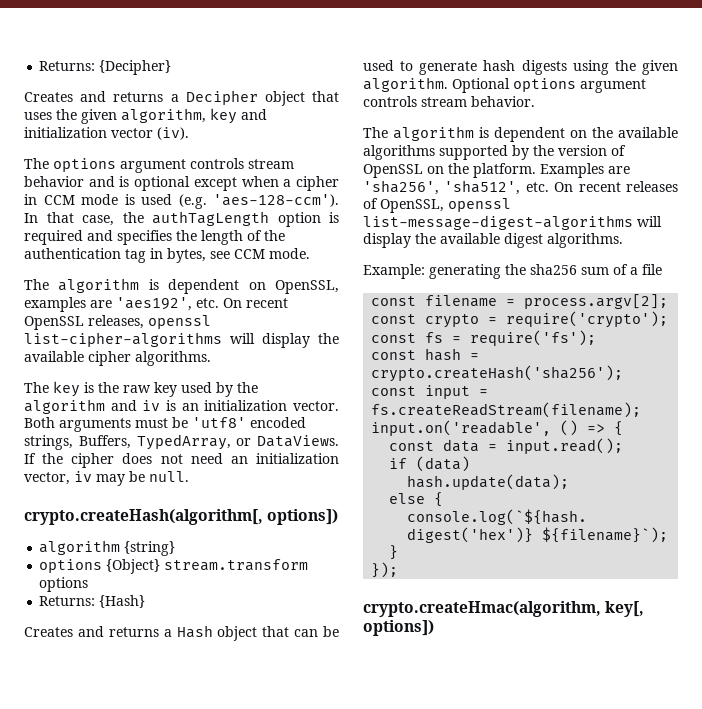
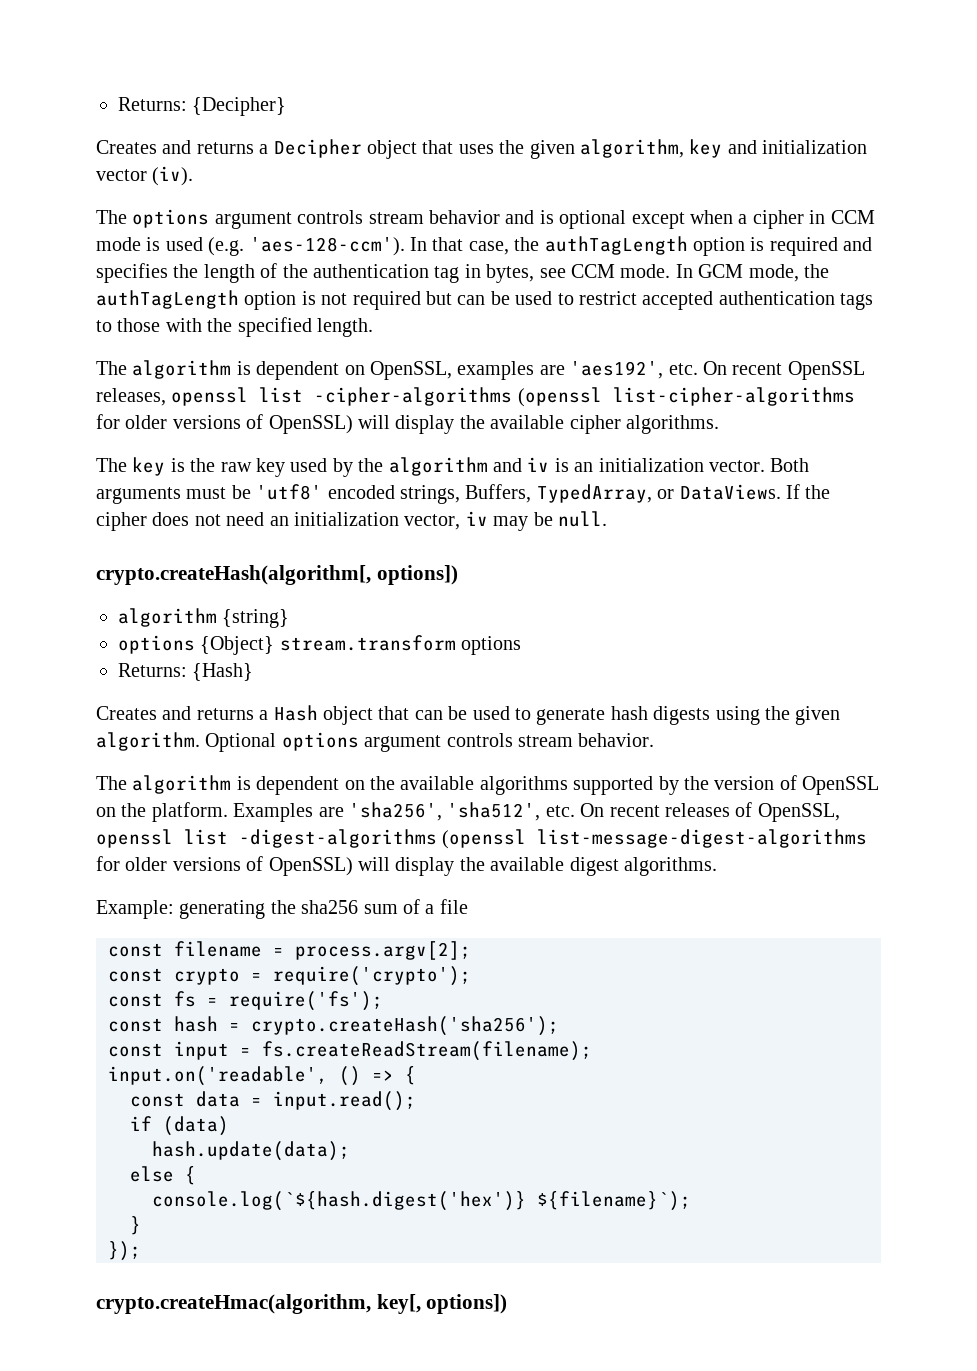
+ In GCM mode, the authTagLength option is not required but can be used to restrict accepted authentication tags to those with the specified length.
- The algorithm is dependent on OpenSSL, examples are 'aes192', etc. On recent OpenSSL releases, openssl list-cipher-algorithms will display the available cipher algorithms.
+ The algorithm is dependent on OpenSSL, examples are 'aes192', etc. On recent OpenSSL releases, openssl list -cipher-algorithms (openssl list-cipher-algorithms for older versions of OpenSSL) will display the available cipher algorithms.
- Examples are 'sha256', 'sha512', etc. On recent releases of OpenSSL, openssl list-message-digest-algorithms will display the available digest algorithms.
+ Examples are 'sha256', 'sha512', etc. On recent releases of OpenSSL, openssl list -digest-algorithms (openssl list-message-digest-algorithms for older versions of OpenSSL) will display the available digest algorithms.

